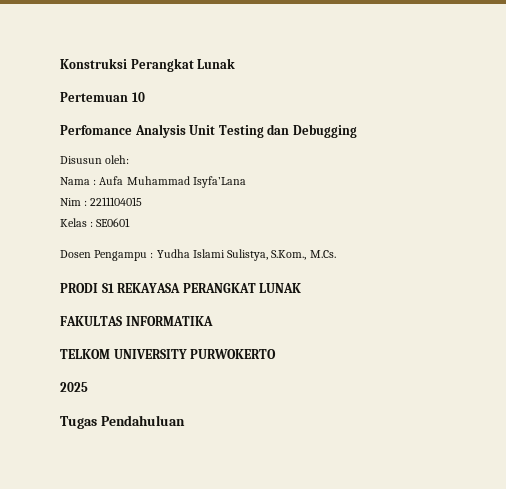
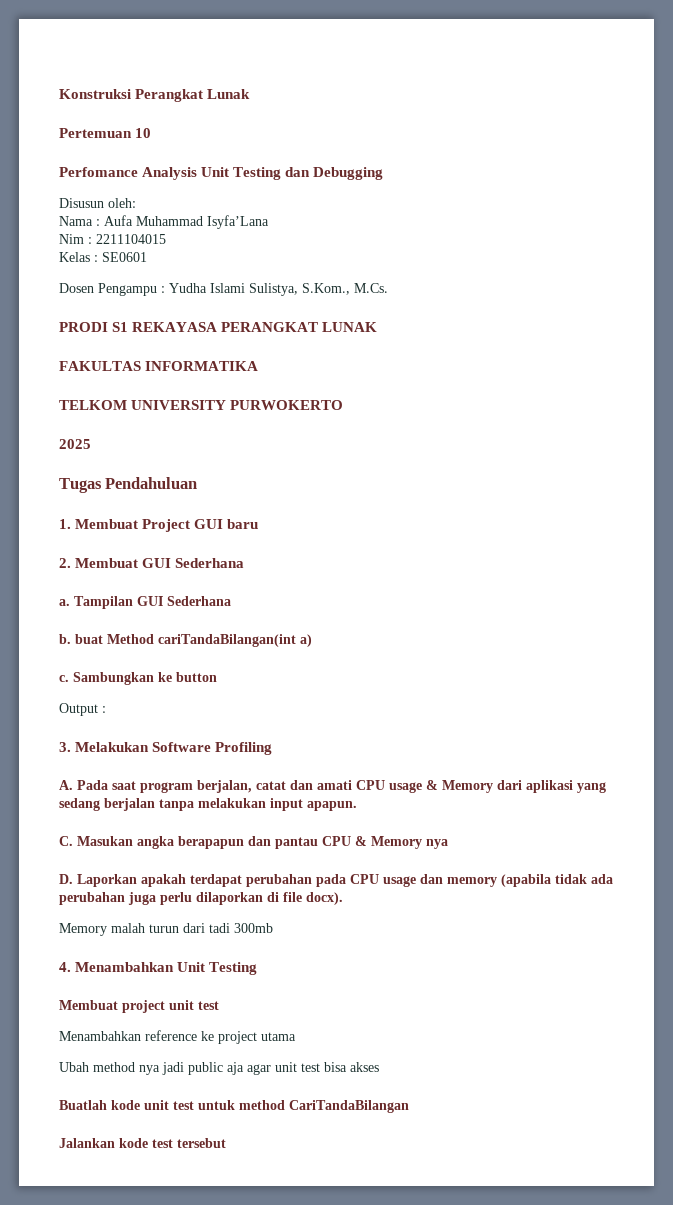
+ 1. Membuat Project GUI baru
+ 2. Membuat GUI Sederhana
+ a. Tampilan GUI Sederhana
+ b. buat Method cariTandaBilangan(int a)
+ c. Sambungkan ke button
+ Output :
+ 3. Melakukan Software Profiling
+ A. Pada saat program berjalan, catat dan amati CPU usage & Memory dari aplikasi yang sedang berjalan tanpa melakukan input apapun.
+ C. Masukan angka berapapun dan pantau CPU & Memory nya
+ D. Laporkan apakah terdapat perubahan pada CPU usage dan memory (apabila tidak ada perubahan juga perlu dilaporkan di file docx).
+ Memory malah turun dari tadi 300mb
+ 4. Menambahkan Unit Testing
+ Membuat project unit test
+ Menambahkan reference ke project utama
+ Ubah method nya jadi public aja agar unit test bisa akses
+ Buatlah kode unit test untuk method CariTandaBilangan
+ Jalankan kode test tersebut

